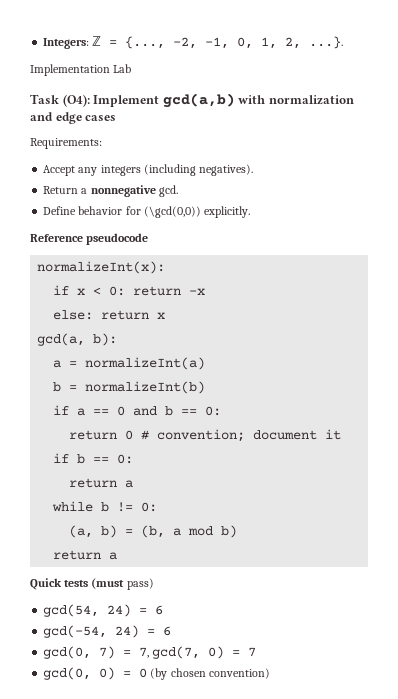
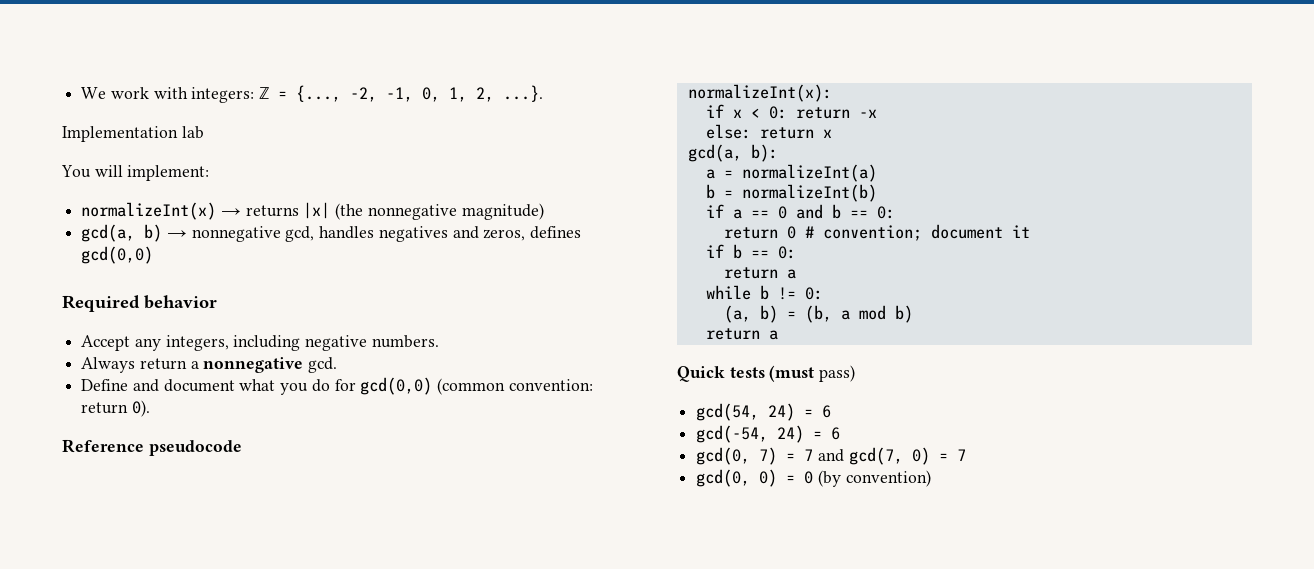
- Integers: ℤ = {..., -2, -1, 0, 1, 2, ...}.
+ We work with integers: ℤ = {..., -2, -1, 0, 1, 2, ...}.
- Implementation Lab
- Task (O4): Implement gcd(a,b) with normalization and edge cases
- Requirements:
- Accept any integers (including negatives).
- Return a nonnegative gcd.
- Define behavior for (\gcd(0,0)) explicitly.
+ Implementation lab
+ You will implement:
+ normalizeInt(x) → returns |x| (the nonnegative magnitude)
+ gcd(a, b) → nonnegative gcd, handles negatives and zeros, defines gcd(0,0)
+ Required behavior
+ Accept any integers, including negative numbers.
+ Always return a nonnegative gcd.
+ Define and document what you do for gcd(0,0) (common convention: return 0).
- gcd(0, 7) = 7, gcd(7, 0) = 7
+ gcd(0, 7) = 7 and gcd(7, 0) = 7
- gcd(0, 0) = 0 (by chosen convention)
+ gcd(0, 0) = 0 (by convention)

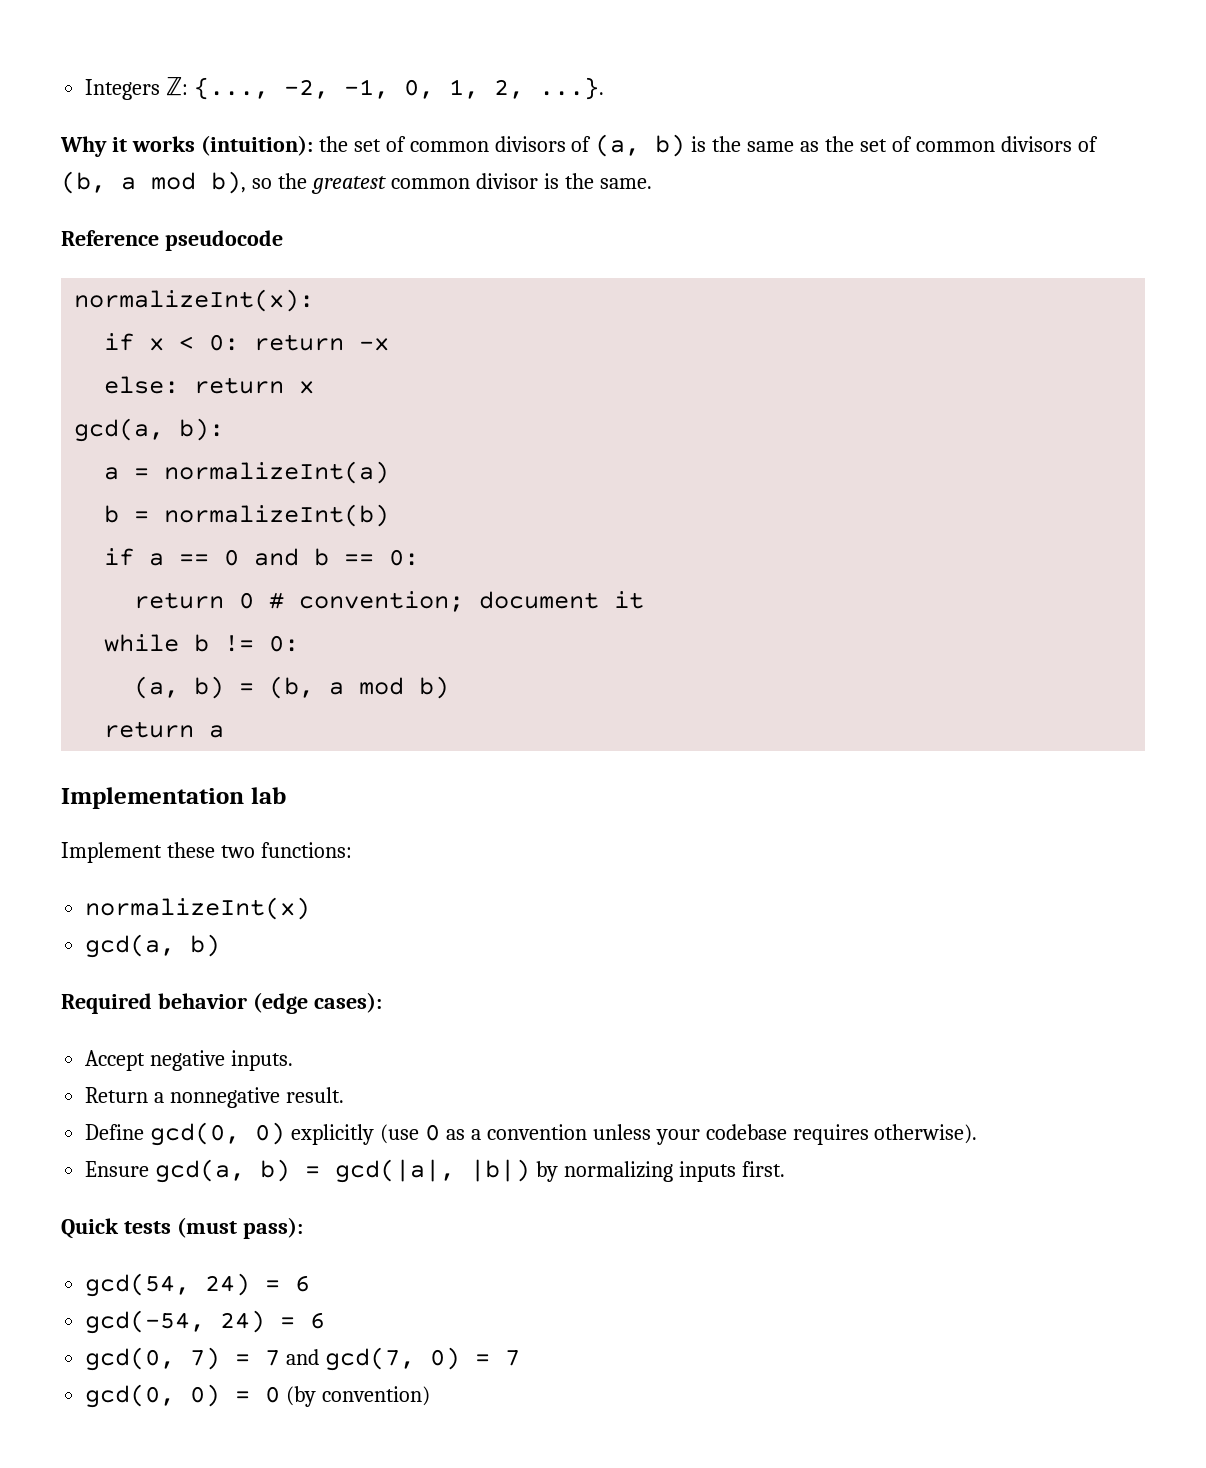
- We work with integers: ℤ = {..., -2, -1, 0, 1, 2, ...}.
+ Integers ℤ: {..., -2, -1, 0, 1, 2, ...}.
- Implementation lab
- You will implement:
- normalizeInt(x) → returns |x| (the nonnegative magnitude)
- gcd(a, b) → nonnegative gcd, handles negatives and zeros, defines gcd(0,0)
- Required behavior
- Accept any integers, including negative numbers.
- Always return a nonnegative gcd.
- Define and document what you do for gcd(0,0) (common convention: return 0).
+ Why it works (intuition): the set of common divisors of (a, b) is the same as the set of common divisors of (b, a mod b), so the greatest common divisor is the same.
- if b == 0:
- return a
+ Implementation lab
+ Implement these two functions:
+ normalizeInt(x)
+ gcd(a, b)
+ Required behavior (edge cases):
+ Accept negative inputs.
+ Return a nonnegative result.
+ Define gcd(0, 0) explicitly (use 0 as a convention unless your codebase requires otherwise).
+ Ensure gcd(a, b) = gcd(|a|, |b|) by normalizing inputs first.
- Quick tests (must pass)
+ Quick tests (must pass):

